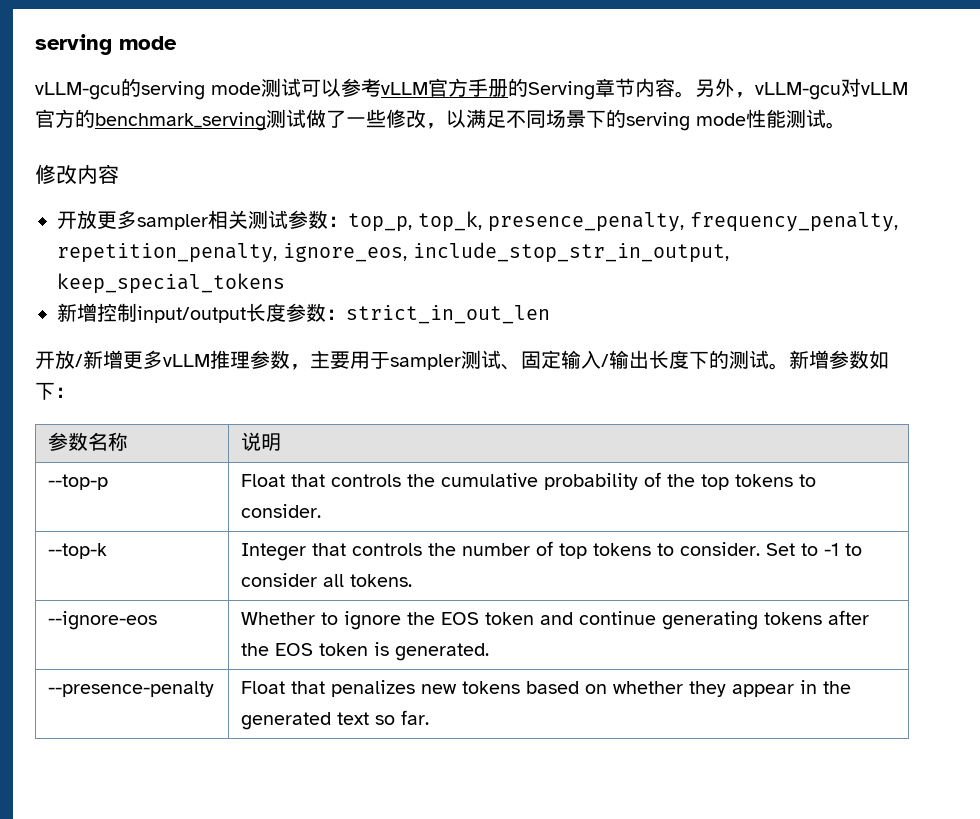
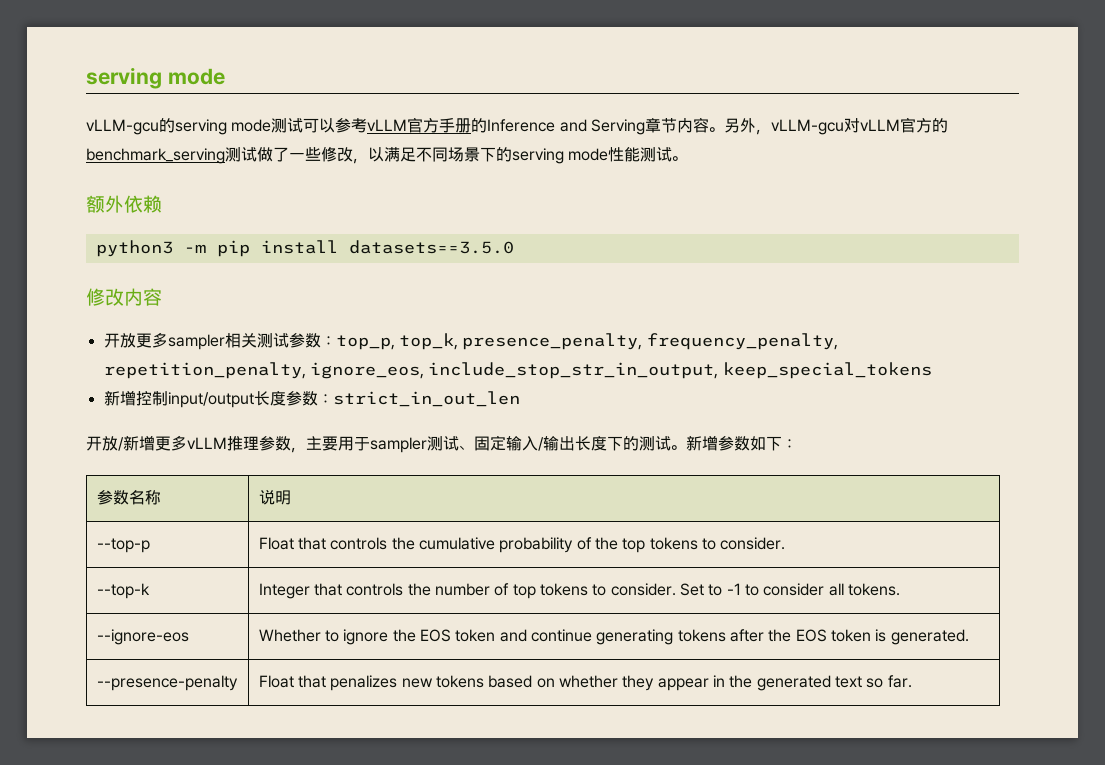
- vLLM-gcu的serving mode测试可以参考vLLM官方手册的Serving章节内容。
+ vLLM-gcu的serving mode测试可以参考vLLM官方手册的Inference and Serving章节内容。
+ 额外依赖
+ python3 -m pip install datasets==3.5.0

